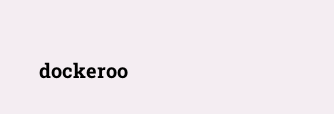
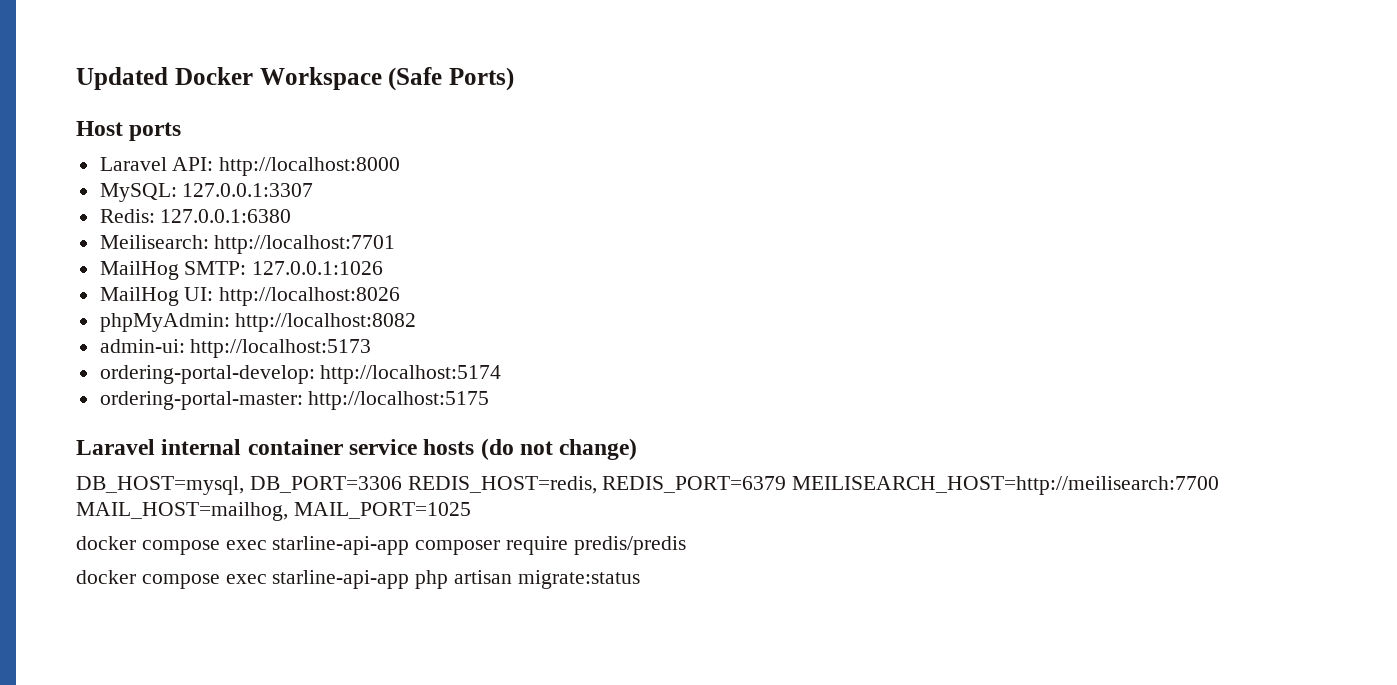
- dockeroo
+ Updated Docker Workspace (Safe Ports)
+ Host ports
+ Laravel API: http://localhost:8000
+ MySQL: 127.0.0.1:3307
+ Redis: 127.0.0.1:6380
+ Meilisearch: http://localhost:7701
+ MailHog SMTP: 127.0.0.1:1026
+ MailHog UI: http://localhost:8026
+ phpMyAdmin: http://localhost:8082
+ admin-ui: http://localhost:5173
+ ordering-portal-develop: http://localhost:5174
+ ordering-portal-master: http://localhost:5175
+ Laravel internal container service hosts (do not change)
+ DB_HOST=mysql, DB_PORT=3306 REDIS_HOST=redis, REDIS_PORT=6379 MEILISEARCH_HOST=http://meilisearch:7700 MAIL_HOST=mailhog, MAIL_PORT=1025
+ docker compose exec starline-api-app composer require predis/predis
+ docker compose exec starline-api-app php artisan migrate:status

